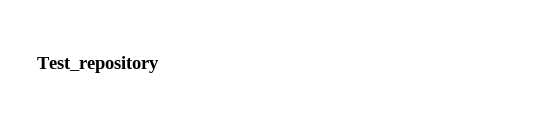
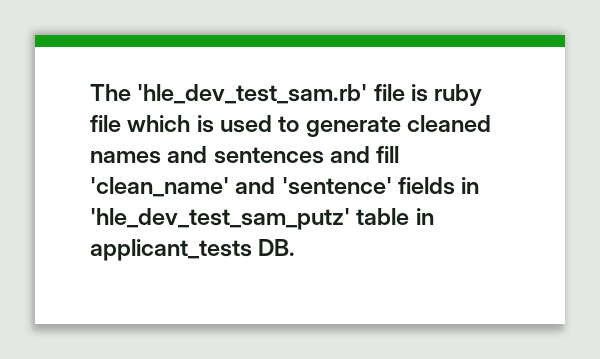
- Test_repository
+ The 'hle_dev_test_sam.rb' file is ruby file which is used to generate cleaned names and sentences and fill 'clean_name' and 'sentence' fields in 'hle_dev_test_sam_putz' table in applicant_tests DB.

